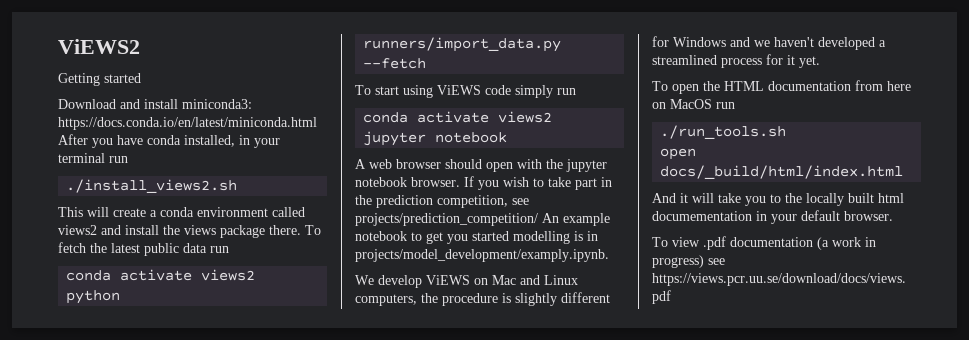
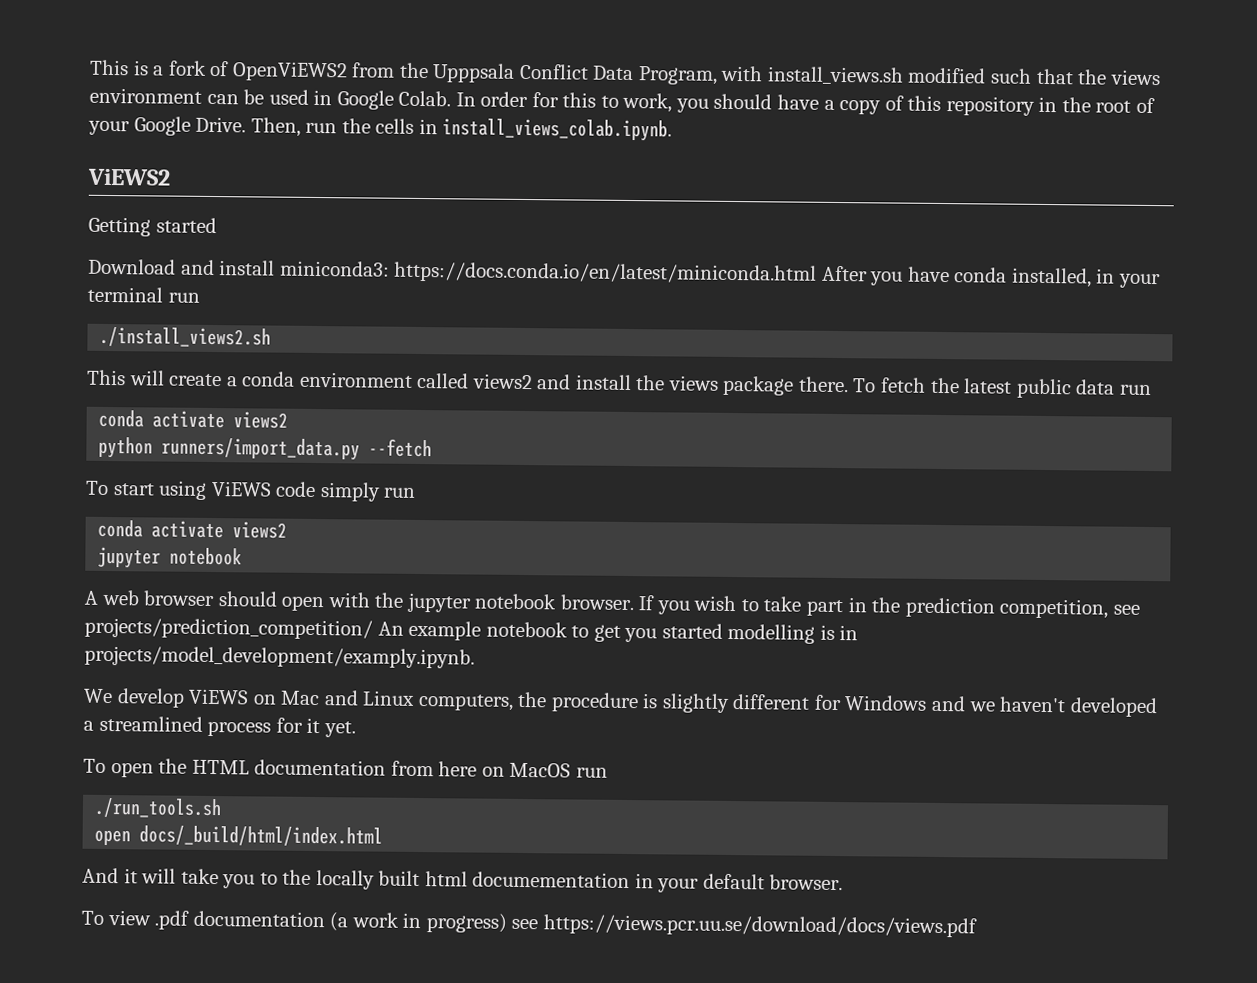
+ This is a fork of OpenViEWS2 from the Upppsala Conflict Data Program, with install_views.sh modified such that the views environment can be used in Google Colab. In order for this to work, you should have a copy of this repository in the root of your Google Drive. Then, run the cells in install_views_colab.ipynb.

